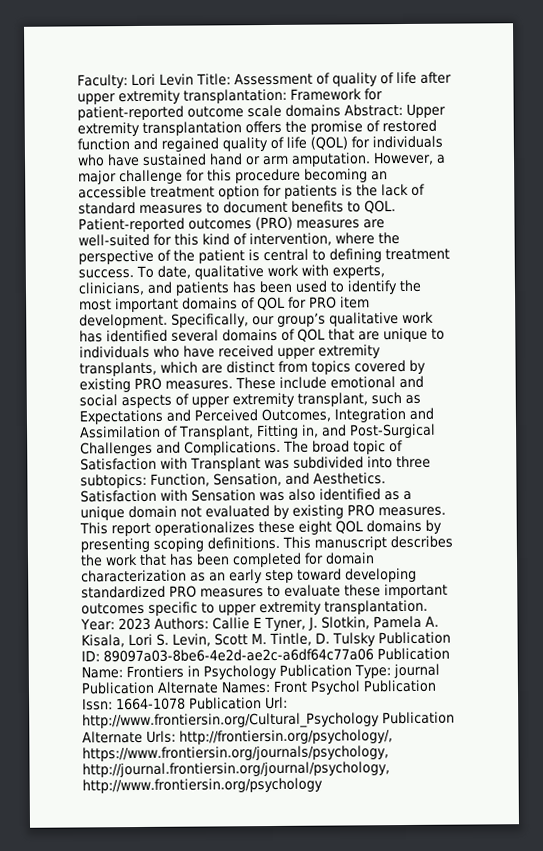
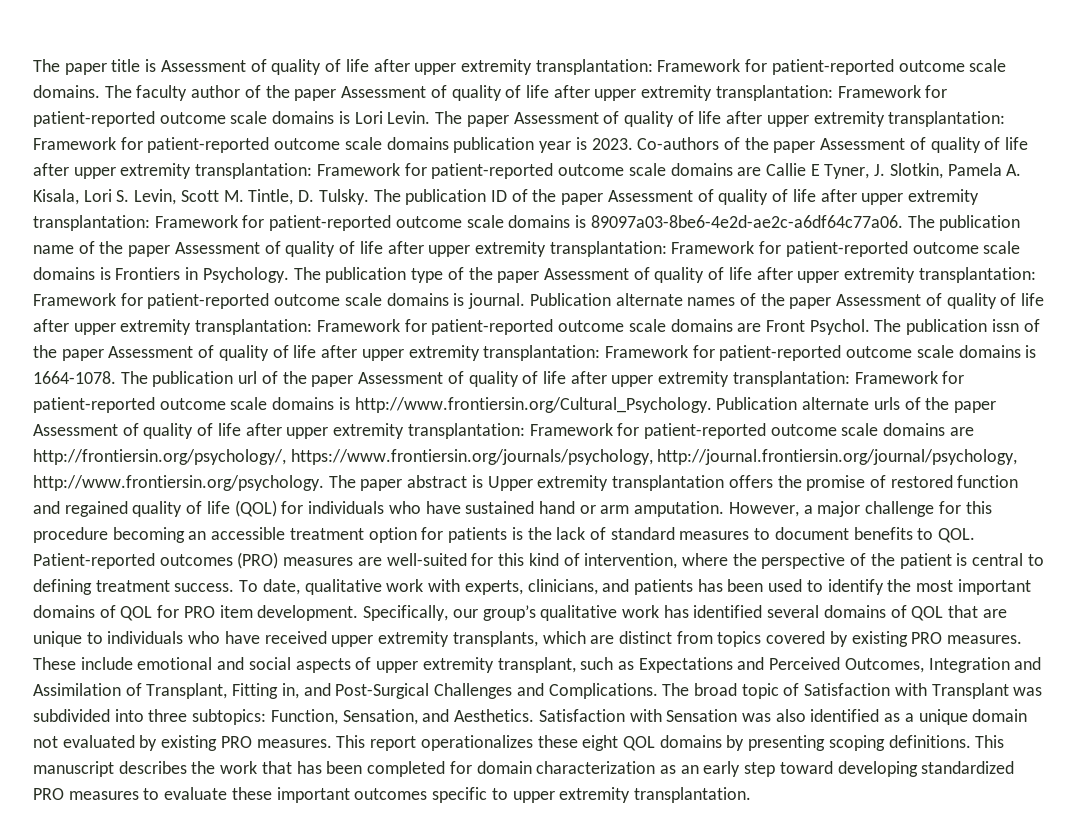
- Faculty: Lori Levin Title: Assessment of quality of life after upper extremity transplantation: Framework for patient-reported outcome scale domains Abstract: Upper extremity transplantation offers the promise of restored function and regained quality of life (QOL) for individuals who have sustained hand or arm amputation.
+ The paper title is Assessment of quality of life after upper extremity transplantation: Framework for patient-reported outcome scale domains. The faculty author of the paper Assessment of quality of life after upper extremity transplantation: Framework for patient-reported outcome scale domains is Lori Levin. The paper Assessment of quality of life after upper extremity transplantation: Framework for patient-reported outcome scale domains publication year is 2023. Co-authors of the paper Assessment of quality of life after upper extremity transplantation: Framework for patient-reported outcome scale domains are Callie E Tyner, J. Slotkin, Pamela A. Kisala, Lori S. Levin, Scott M. Tintle, D. Tulsky. The publication ID of the paper Assessment of quality of life after upper extremity transplantation: Framework for patient-reported outcome scale domains is 89097a03-8be6-4e2d-ae2c-a6df64c77a06. The publication name of the paper Assessment of quality of life after upper extremity transplantation: Framework for patient-reported outcome scale domains is Frontiers in Psychology. The publication type of the paper Assessment of quality of life after upper extremity transplantation: Framework for patient-reported outcome scale domains is journal. Publication alternate names of the paper Assessment of quality of life after upper extremity transplantation: Framework for patient-reported outcome scale domains are Front Psychol. The publication issn of the paper Assessment of quality of life after upper extremity transplantation: Framework for patient-reported outcome scale domains is 1664-1078. The publication url of the paper Assessment of quality of life after upper extremity transplantation: Framework for patient-reported outcome scale domains is http://www.frontiersin.org/Cultural_Psychology. Publication alternate urls of the paper Assessment of quality of life after upper extremity transplantation: Framework for patient-reported outcome scale domains are http://frontiersin.org/psychology/, https://www.frontiersin.org/journals/psychology, http://journal.frontiersin.org/journal/psychology, http://www.frontiersin.org/psychology. The paper abstract is Upper extremity transplantation offers the promise of restored function and regained quality of life (QOL) for individuals who have sustained hand or arm amputation.
- Year: 2023 Authors: Callie E Tyner, J. Slotkin, Pamela A. Kisala, Lori S. Levin, Scott M. Tintle, D. Tulsky Publication ID: 89097a03-8be6-4e2d-ae2c-a6df64c77a06 Publication Name: Frontiers in Psychology Publication Type: journal Publication Alternate Names: Front Psychol Publication Issn: 1664-1078 Publication Url: http://www.frontiersin.org/Cultural_Psychology Publication Alternate Urls: http://frontiersin.org/psychology/, https://www.frontiersin.org/journals/psychology, http://journal.frontiersin.org/journal/psychology, http://www.frontiersin.org/psychology

